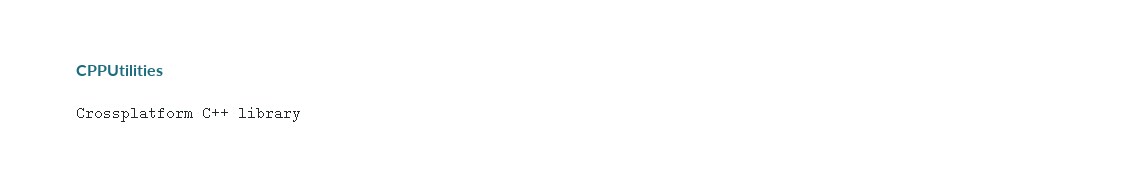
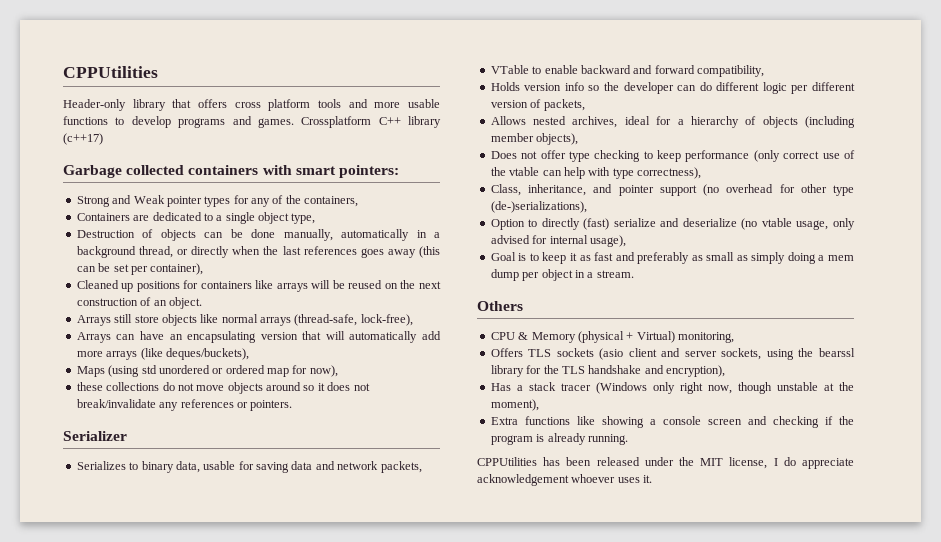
- Crossplatform C++ library
+ Header-only library that offers cross platform tools and more usable functions to develop programs and games. Crossplatform C++ library (c++17)
+ Garbage collected containers with smart pointers:
+ Strong and Weak pointer types for any of the containers,
+ Containers are dedicated to a single object type,
+ Destruction of objects can be done manually, automatically in a background thread, or directly when the last references goes away (this can be set per container),
+ Cleaned up positions for containers like arrays will be reused on the next construction of an object.
+ Arrays still store objects like normal arrays (thread-safe, lock-free),
+ Arrays can have an encapsulating version that will automatically add more arrays (like deques/buckets),
+ Maps (using std unordered or ordered map for now),
+ these collections do not move objects around so it does not break/invalidate any references or pointers.
+ Serializer
+ Serializes to binary data, usable for saving data and network packets,
+ VTable to enable backward and forward compatibility,
+ Holds version info so the developer can do different logic per different version of packets,
+ Allows nested archives, ideal for a hierarchy of objects (including member objects),
+ Does not offer type checking to keep performance (only correct use of the vtable can help with type correctness),
+ Class, inheritance, and pointer support (no overhead for other type (de-)serializations),
+ Option to directly (fast) serialize and deserialize (no vtable usage, only advised for internal usage),
+ Goal is to keep it as fast and preferably as small as simply doing a mem dump per object in a stream.
+ Others
+ CPU & Memory (physical + Virtual) monitoring,
+ Offers TLS sockets (asio client and server sockets, using the bearssl library for the TLS handshake and encryption),
+ Has a stack tracer (Windows only right now, though unstable at the moment),
+ Extra functions like showing a console screen and checking if the program is already running.
+ CPPUtilities has been released under the MIT license, I do appreciate acknowledgement whoever uses it.

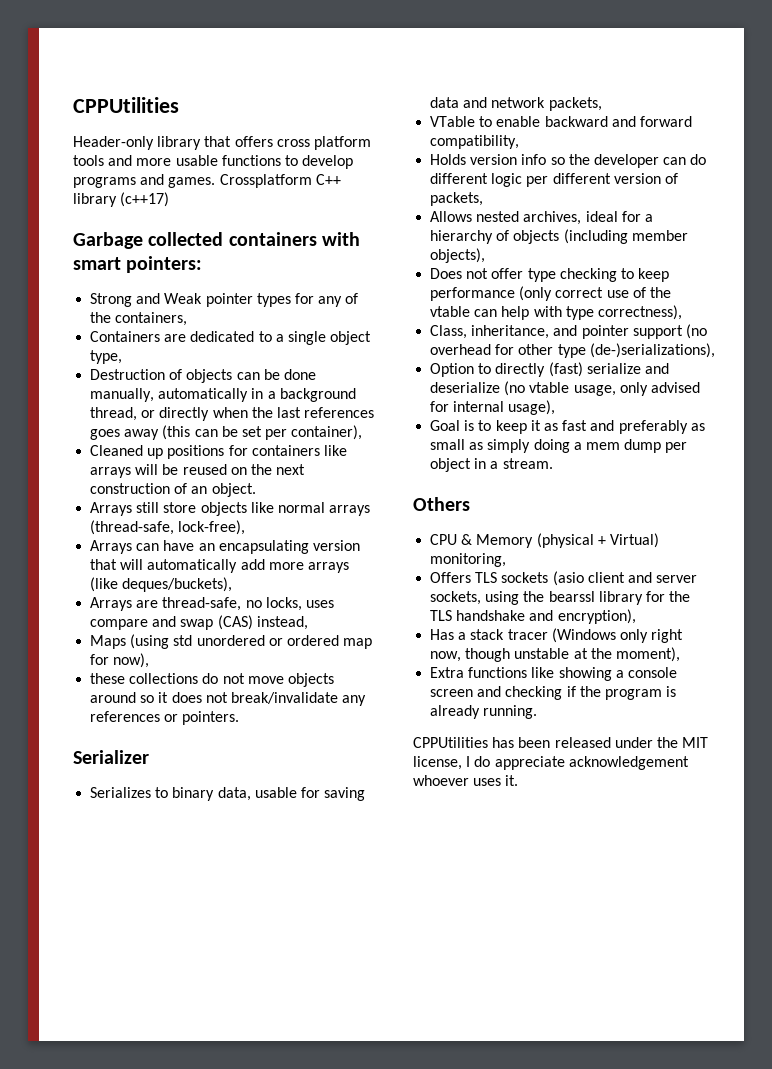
+ Arrays are thread-safe, no locks, uses compare and swap (CAS) instead,

